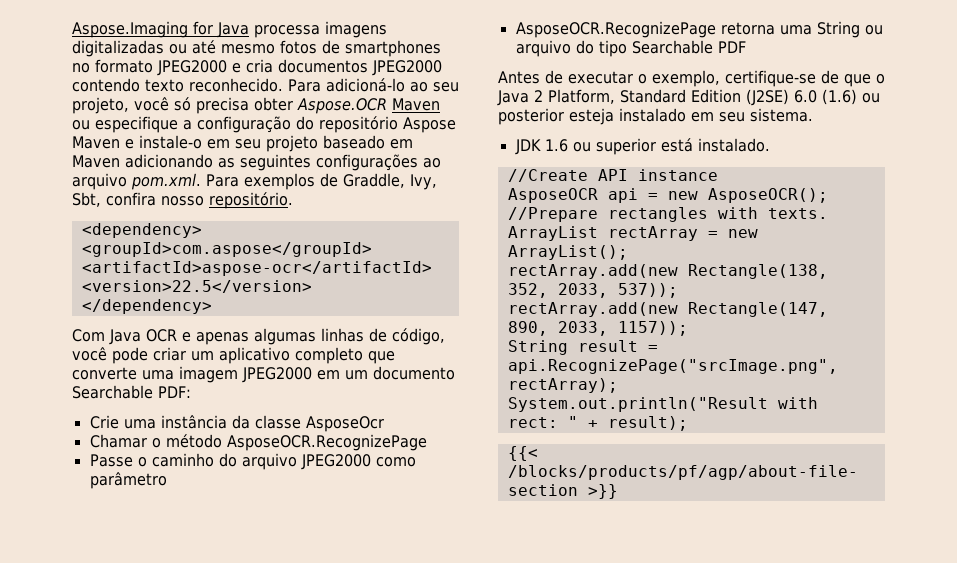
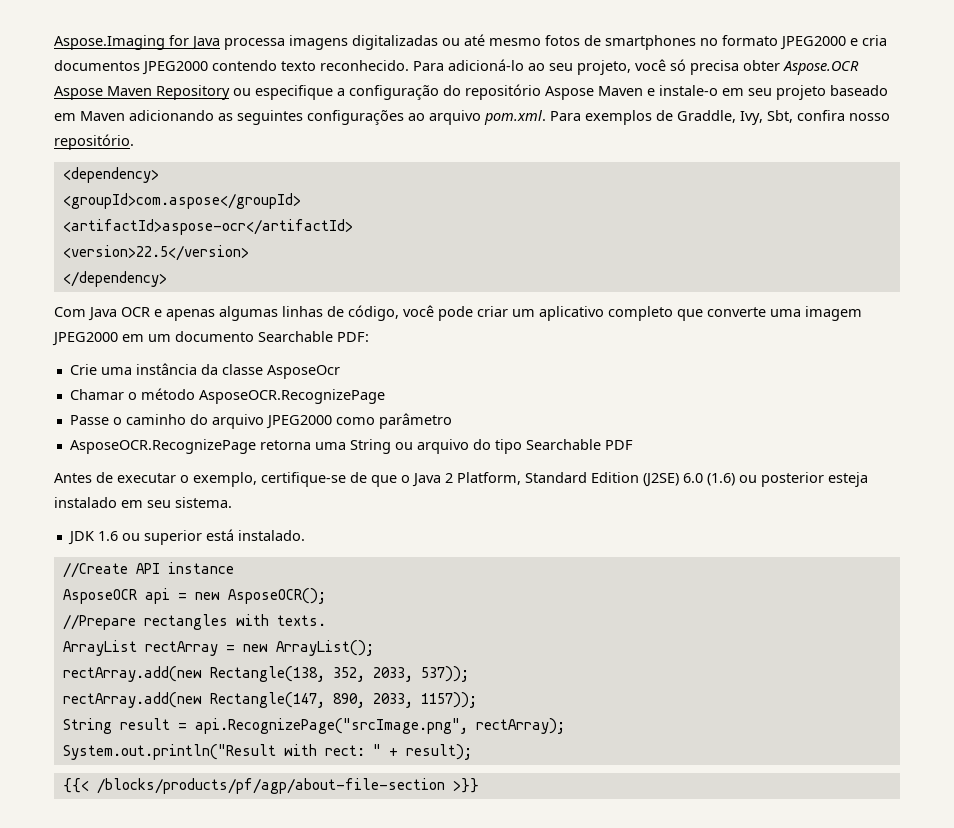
- Para adicioná-lo ao seu projeto, você só precisa obter Aspose.OCR Maven ou especifique a configuração do repositório Aspose Maven e instale-o em seu projeto baseado em Maven adicionando as seguintes configurações ao arquivo pom.xml. Para exemplos de Graddle, Ivy, Sbt, confira nosso repositório.
+ Para adicioná-lo ao seu projeto, você só precisa obter Aspose.OCR Aspose Maven Repository ou especifique a configuração do repositório Aspose Maven e instale-o em seu projeto baseado em Maven adicionando as seguintes configurações ao arquivo pom.xml. Para exemplos de Graddle, Ivy, Sbt, confira nosso repositório.

